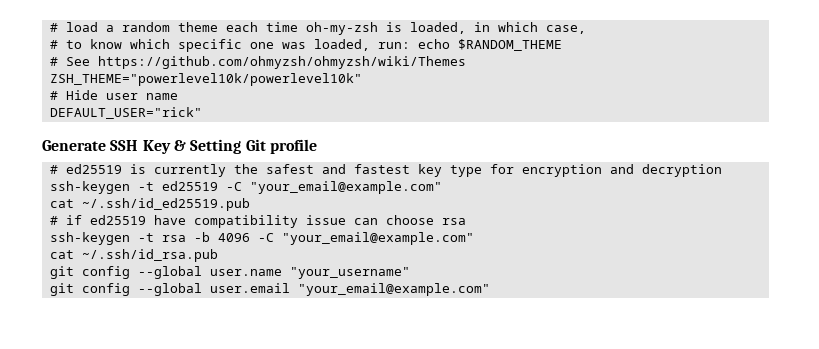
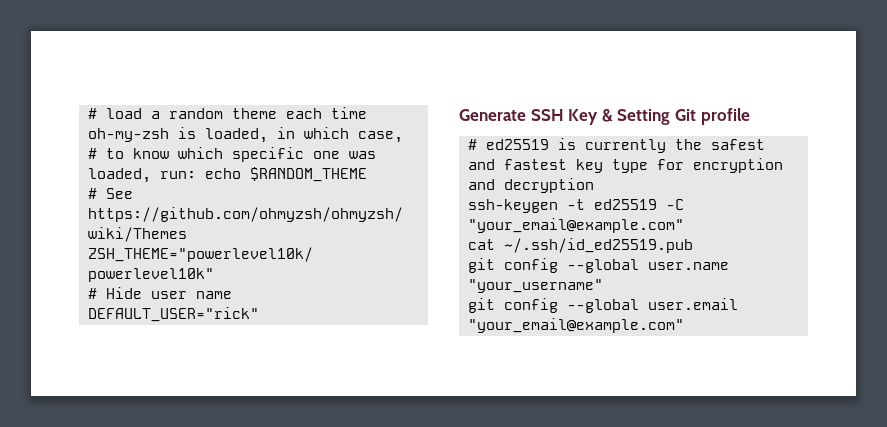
- # if ed25519 have compatibility issue can choose rsa
- ssh-keygen -t rsa -b 4096 -C "your_email@example.com"
- cat ~/.ssh/id_rsa.pub

